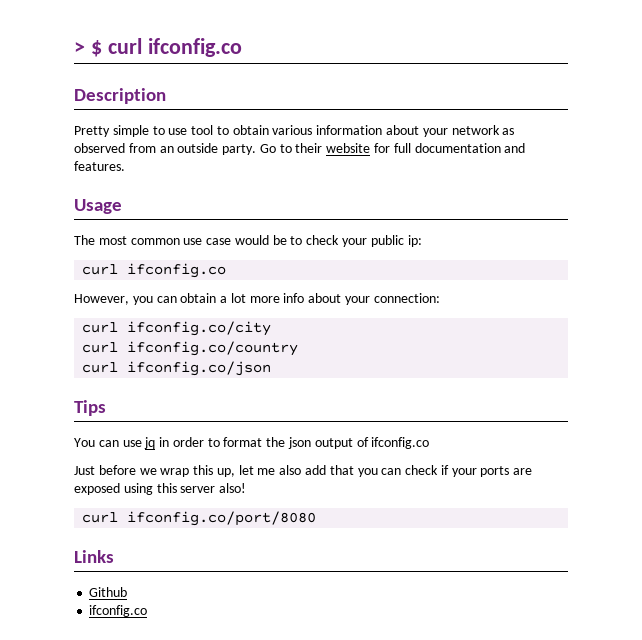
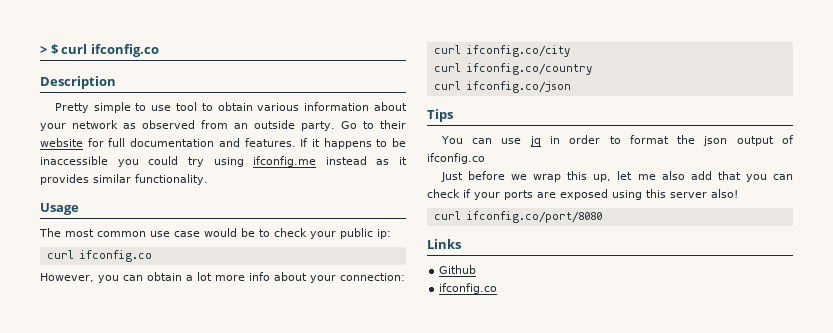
+ If it happens to be inaccessible you could try using ifconfig.me instead as it provides similar functionality.

